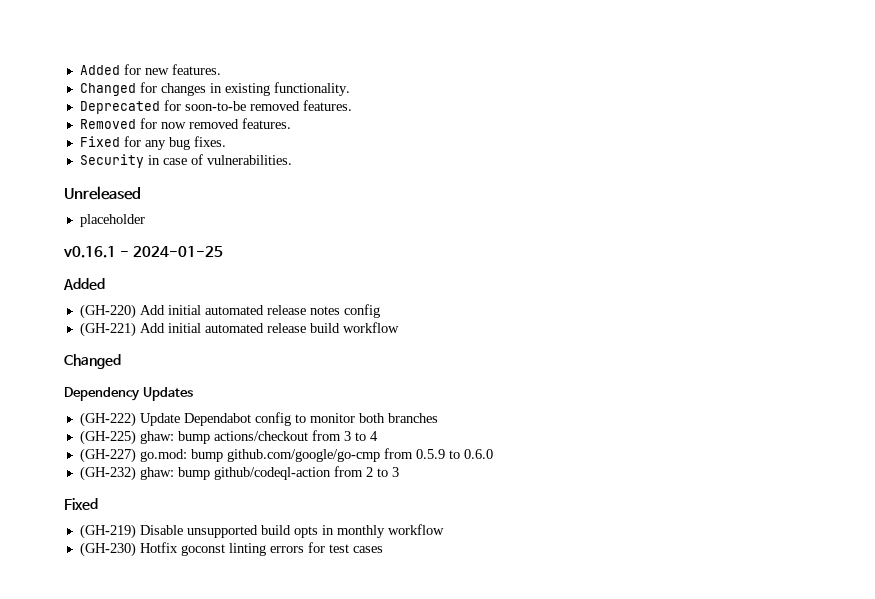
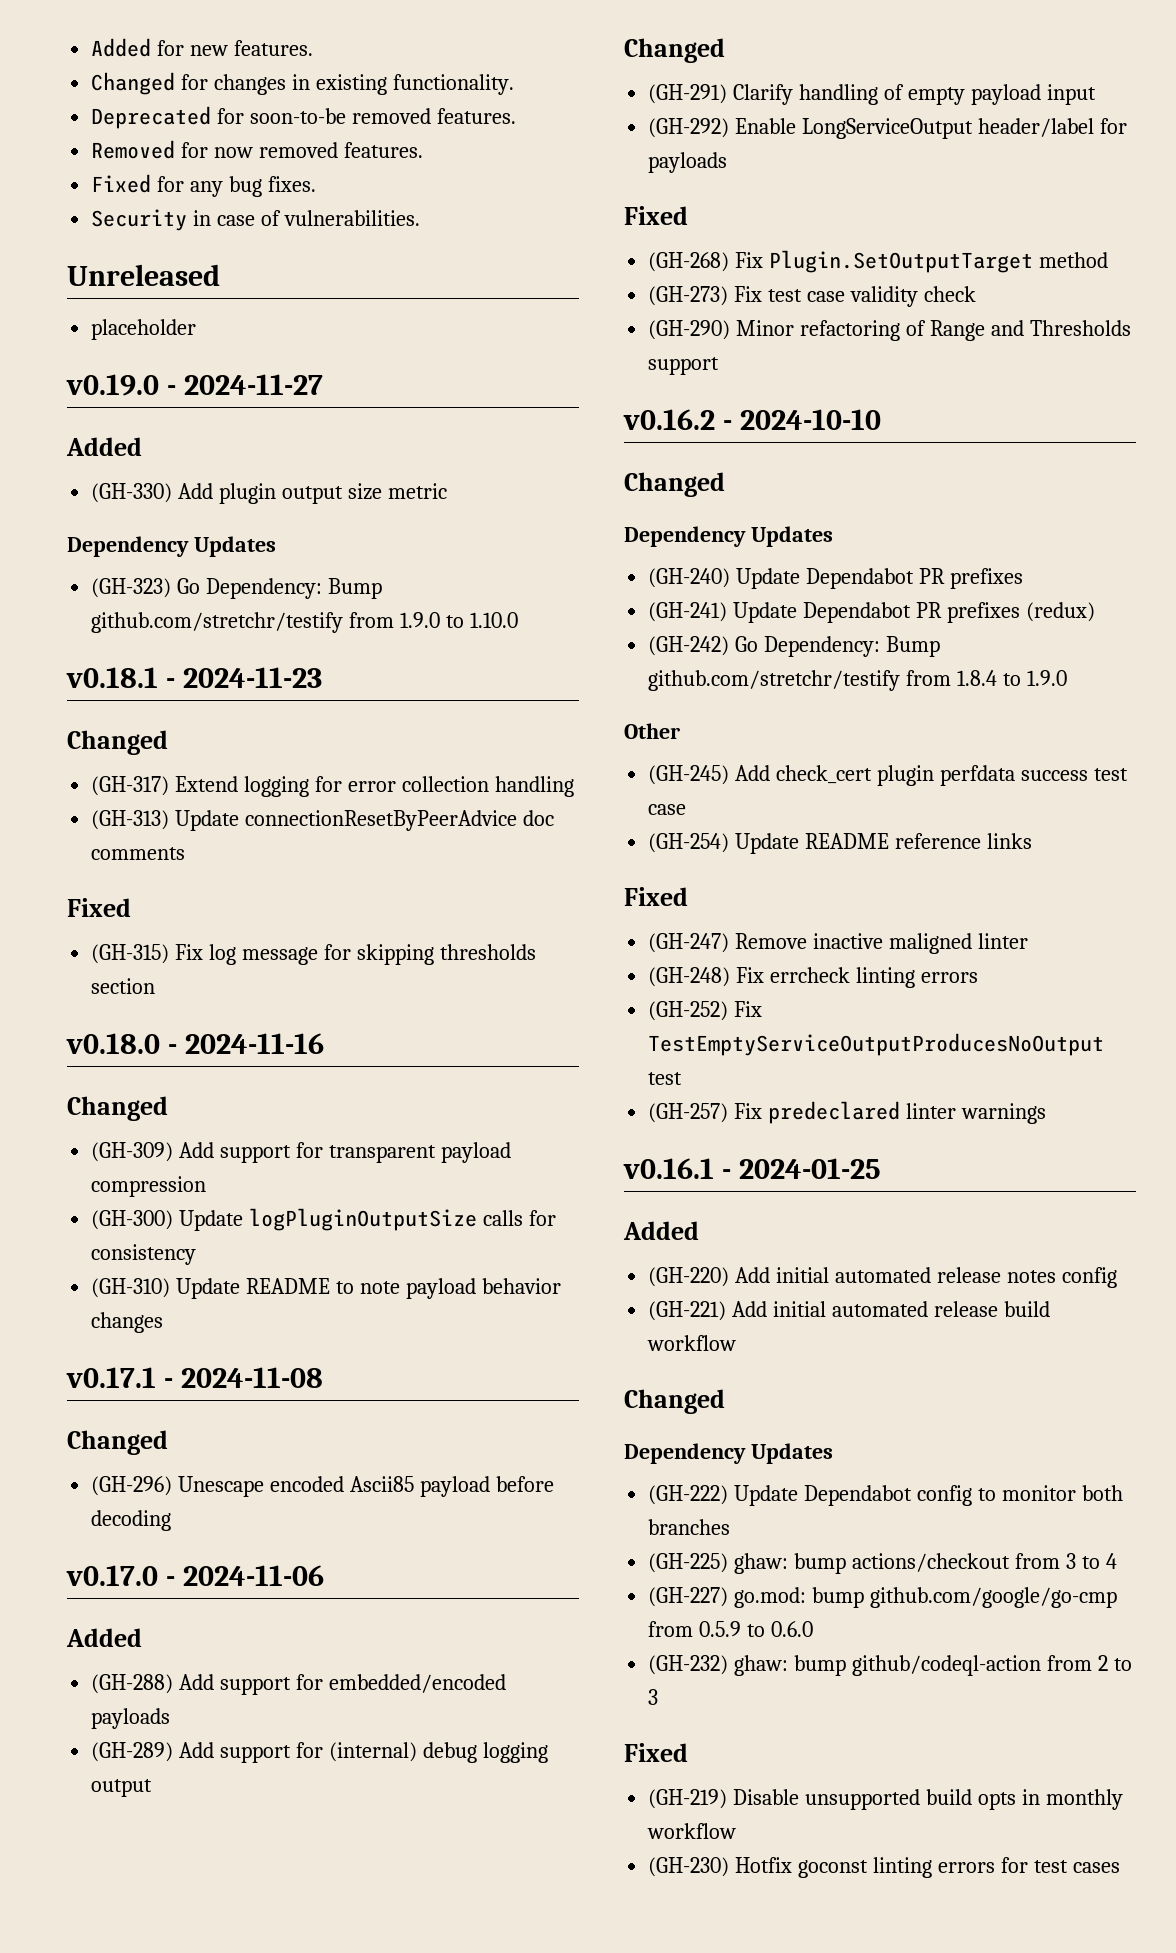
+ v0.19.0 - 2024-11-27
+ Added
+ (GH-330) Add plugin output size metric
+ Dependency Updates
+ (GH-323) Go Dependency: Bump github.com/stretchr/testify from 1.9.0 to 1.10.0
+ v0.18.1 - 2024-11-23
+ Changed
+ (GH-317) Extend logging for error collection handling
+ (GH-313) Update connectionResetByPeerAdvice doc comments
+ Fixed
+ (GH-315) Fix log message for skipping thresholds section
+ v0.18.0 - 2024-11-16
+ Changed
+ (GH-309) Add support for transparent payload compression
+ (GH-300) Update logPluginOutputSize calls for consistency
+ (GH-310) Update README to note payload behavior changes
+ v0.17.1 - 2024-11-08
+ Changed
+ (GH-296) Unescape encoded Ascii85 payload before decoding
+ v0.17.0 - 2024-11-06
+ Added
+ (GH-288) Add support for embedded/encoded payloads
+ (GH-289) Add support for (internal) debug logging output
+ Changed
+ (GH-291) Clarify handling of empty payload input
+ (GH-292) Enable LongServiceOutput header/label for payloads
+ Fixed
+ (GH-268) Fix Plugin.SetOutputTarget method
+ (GH-273) Fix test case validity check
+ (GH-290) Minor refactoring of Range and Thresholds support
+ v0.16.2 - 2024-10-10
+ Changed
+ Dependency Updates
+ (GH-240) Update Dependabot PR prefixes
+ (GH-241) Update Dependabot PR prefixes (redux)
+ (GH-242) Go Dependency: Bump github.com/stretchr/testify from 1.8.4 to 1.9.0
+ Other
+ (GH-245) Add check_cert plugin perfdata success test case
+ (GH-254) Update README reference links
+ Fixed
+ (GH-247) Remove inactive maligned linter
+ (GH-248) Fix errcheck linting errors
+ (GH-252) Fix TestEmptyServiceOutputProducesNoOutput test
+ (GH-257) Fix predeclared linter warnings

